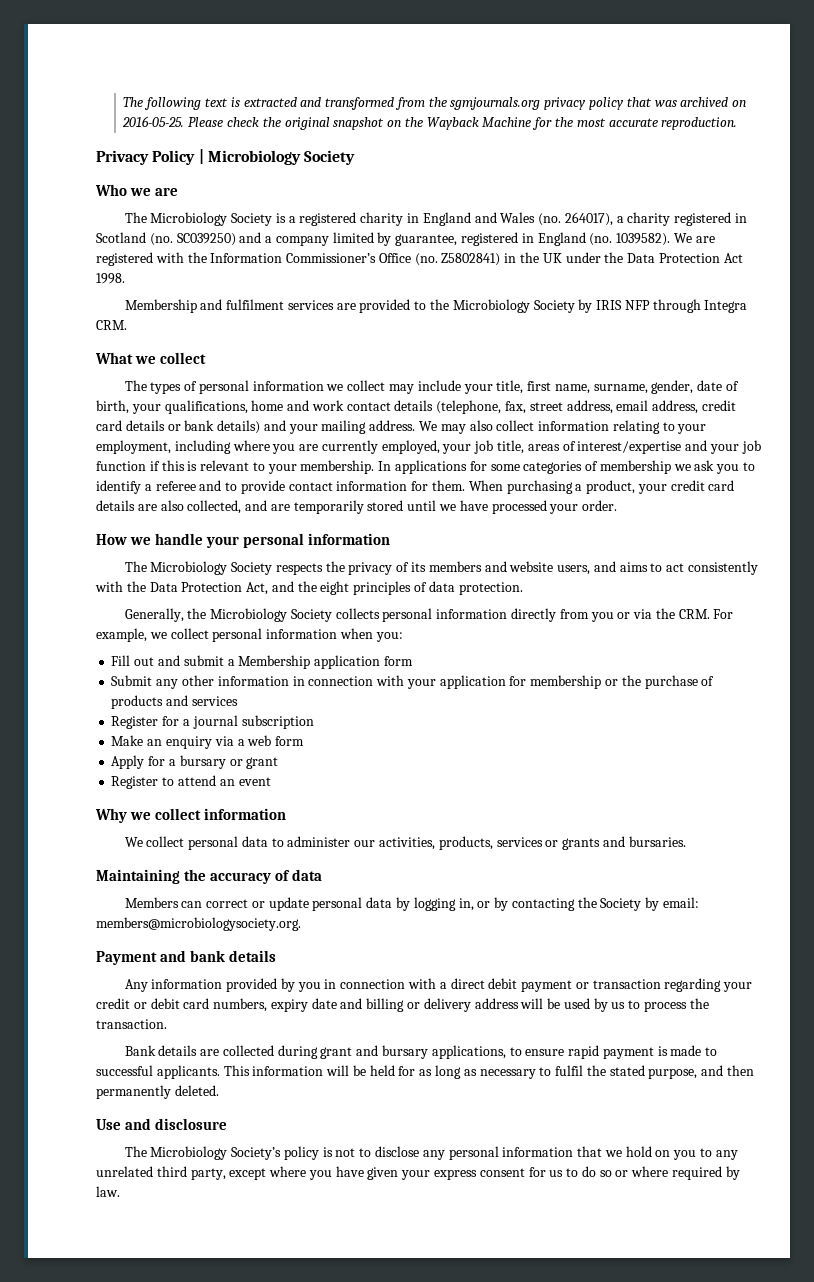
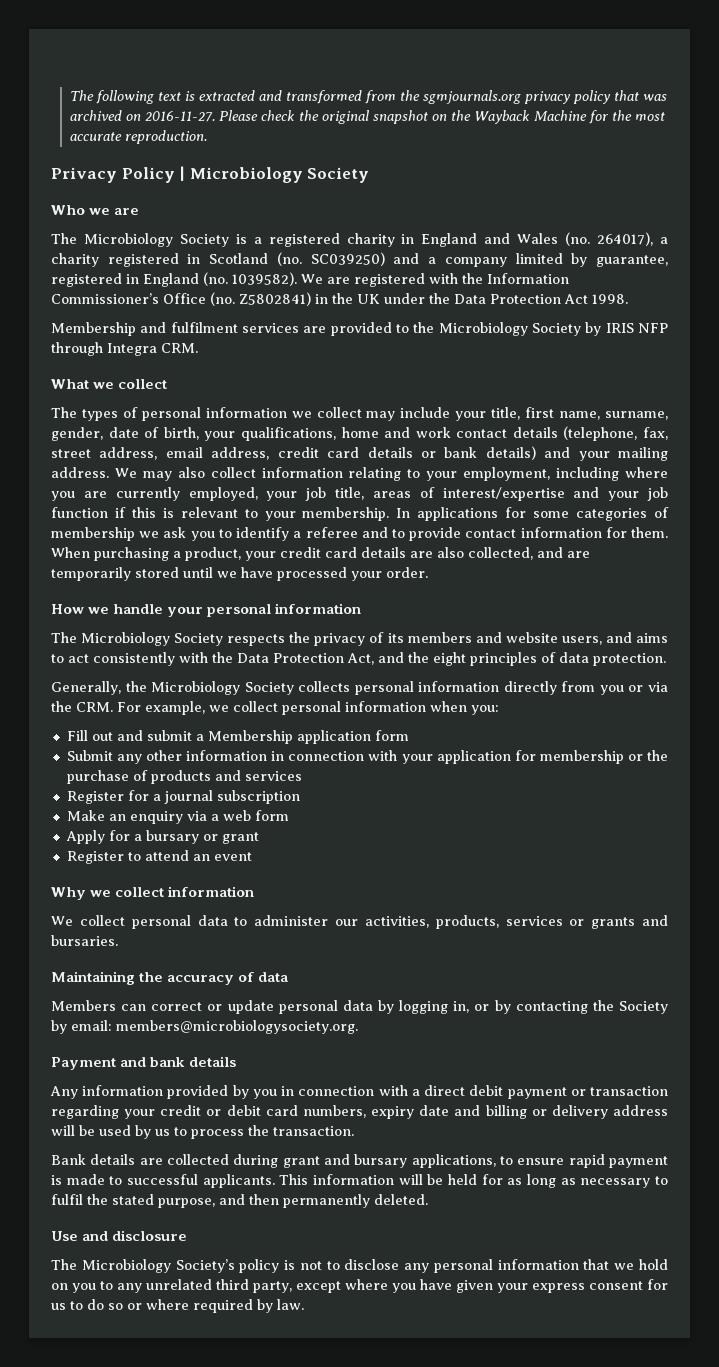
- The following text is extracted and transformed from the sgmjournals.org privacy policy that was archived on 2016-05-25.
+ The following text is extracted and transformed from the sgmjournals.org privacy policy that was archived on 2016-11-27.

